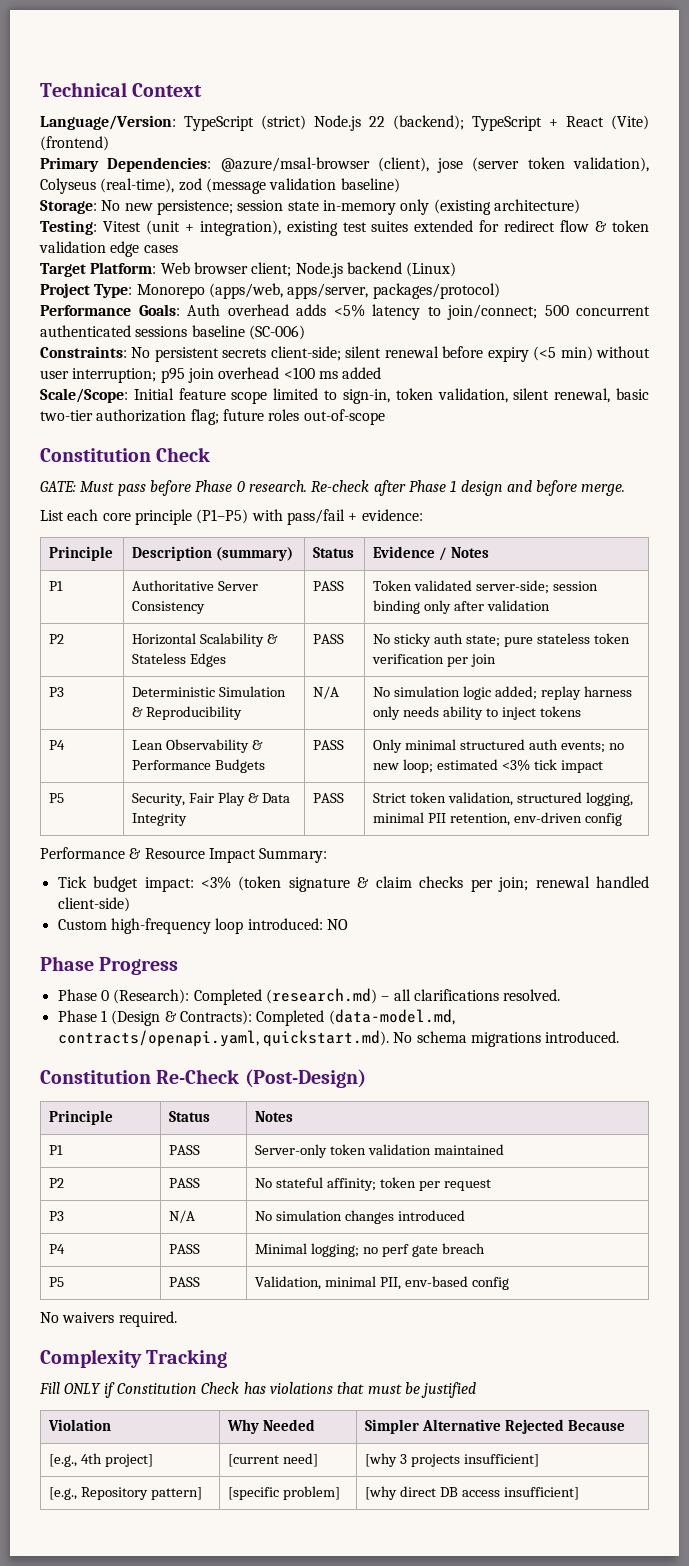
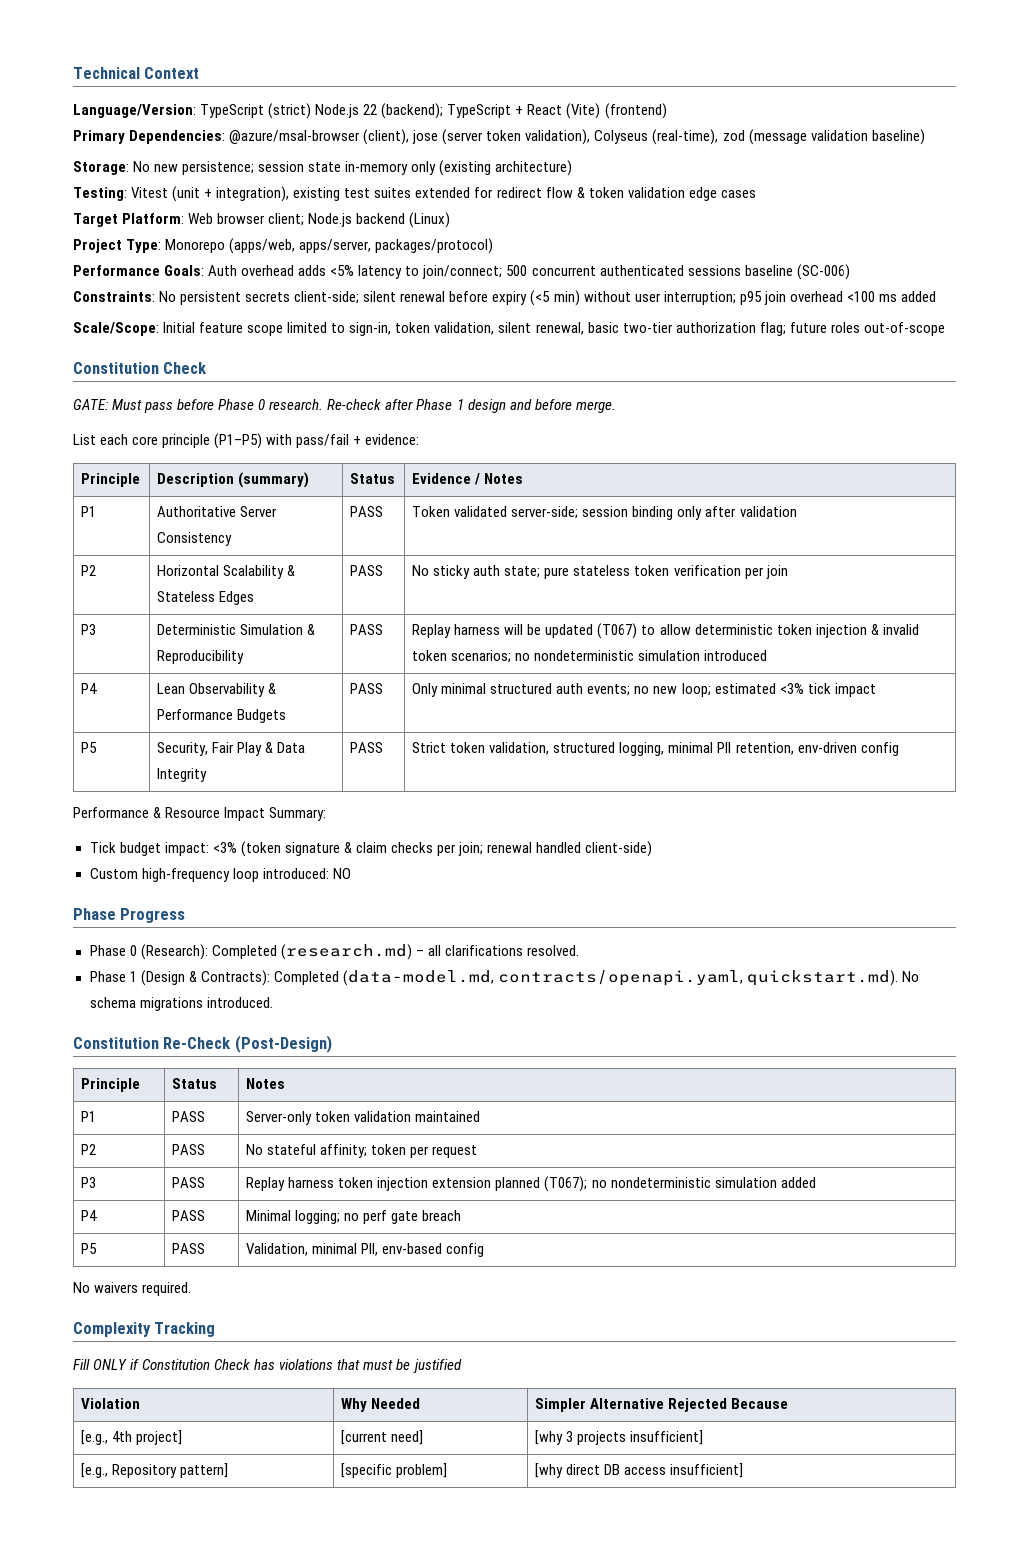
- P3 | Deterministic Simulation & Reproducibility | N/A | No simulation logic added; replay harness only needs ability to inject tokens
+ P3 | Deterministic Simulation & Reproducibility | PASS | Replay harness will be updated (T067) to allow deterministic token injection & invalid token scenarios; no nondeterministic simulation introduced
- P3 | N/A | No simulation changes introduced
+ P3 | PASS | Replay harness token injection extension planned (T067); no nondeterministic simulation added

